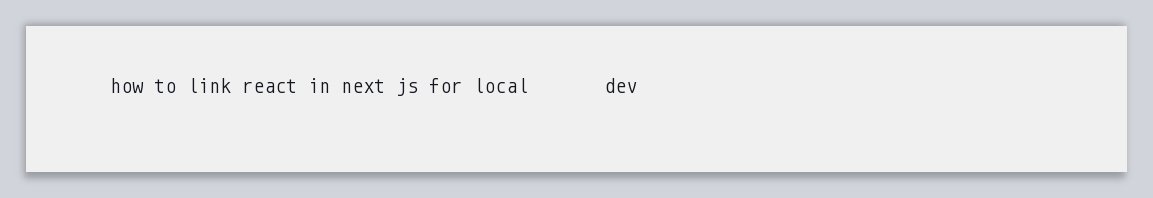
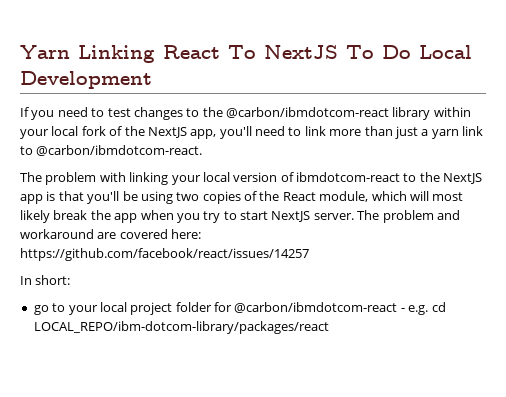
- how to link react in next js for local dev
+ Yarn Linking React To NextJS To Do Local Development
+ If you need to test changes to the @carbon/ibmdotcom-react library within your local fork of the NextJS app, you'll need to link more than just a yarn link to @carbon/ibmdotcom-react.
+ The problem with linking your local version of ibmdotcom-react to the NextJS app is that you'll be using two copies of the React module, which will most likely break the app when you try to start NextJS server. The problem and workaround are covered here: https://github.com/facebook/react/issues/14257
+ In short:
+ go to your local project folder for @carbon/ibmdotcom-react - e.g. cd LOCAL_REPO/ibm-dotcom-library/packages/react

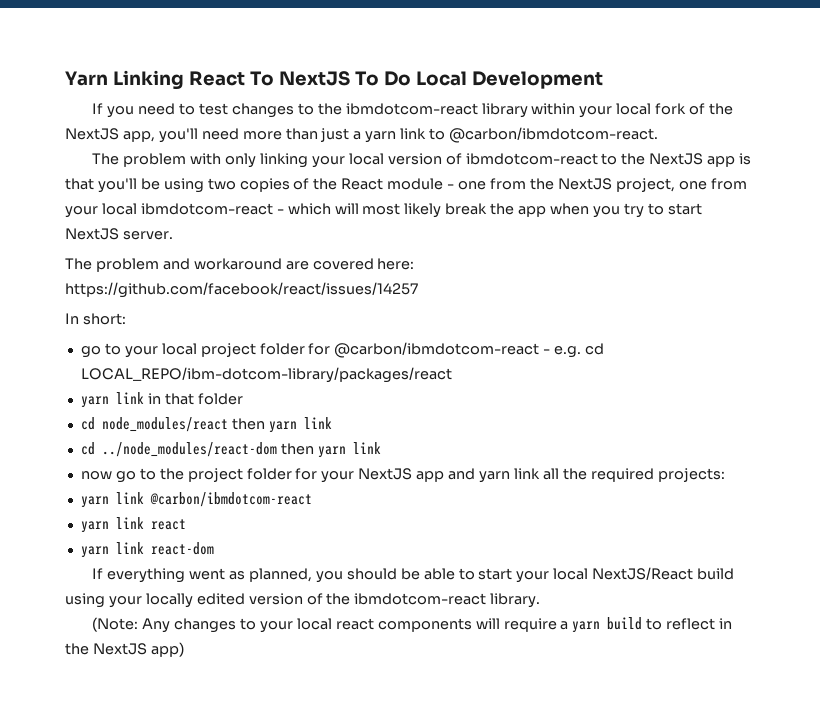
- If you need to test changes to the @carbon/ibmdotcom-react library within your local fork of the NextJS app, you'll need to link more than just a yarn link to @carbon/ibmdotcom-react.
+ If you need to test changes to the ibmdotcom-react library within your local fork of the NextJS app, you'll need more than just a yarn link to @carbon/ibmdotcom-react.
- The problem with linking your local version of ibmdotcom-react to the NextJS app is that you'll be using two copies of the React module, which will most likely break the app when you try to start NextJS server. The problem and workaround are covered here: https://github.com/facebook/react/issues/14257
+ The problem with only linking your local version of ibmdotcom-react to the NextJS app is that you'll be using two copies of the React module - one from the NextJS project, one from your local ibmdotcom-react - which will most likely break the app when you try to start NextJS server.
+ The problem and workaround are covered here: https://github.com/facebook/react/issues/14257
+ yarn link in that folder
+ cd node_modules/react then yarn link
+ cd ../node_modules/react-dom then yarn link
+ now go to the project folder for your NextJS app and yarn link all the required projects:
+ yarn link @carbon/ibmdotcom-react
+ yarn link react
+ yarn link react-dom
+ If everything went as planned, you should be able to start your local NextJS/React build using your locally edited version of the ibmdotcom-react library.
+ (Note: Any changes to your local react components will require a yarn build to reflect in the NextJS app)

